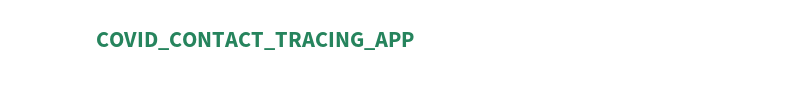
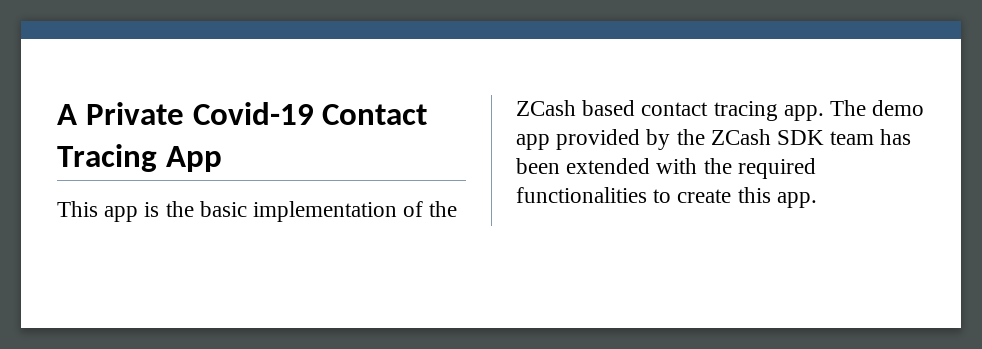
- COVID_CONTACT_TRACING_APP
+ A Private Covid-19 Contact Tracing App
+ This app is the basic implementation of the ZCash based contact tracing app. The demo app provided by the ZCash SDK team has been extended with the required functionalities to create this app.

